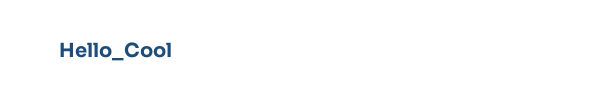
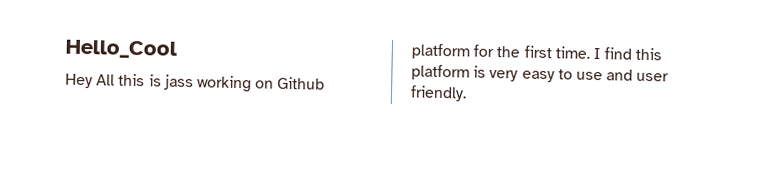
+ Hey All this is jass working on Github platform for the first time. I find this platform is very easy to use and user friendly.

